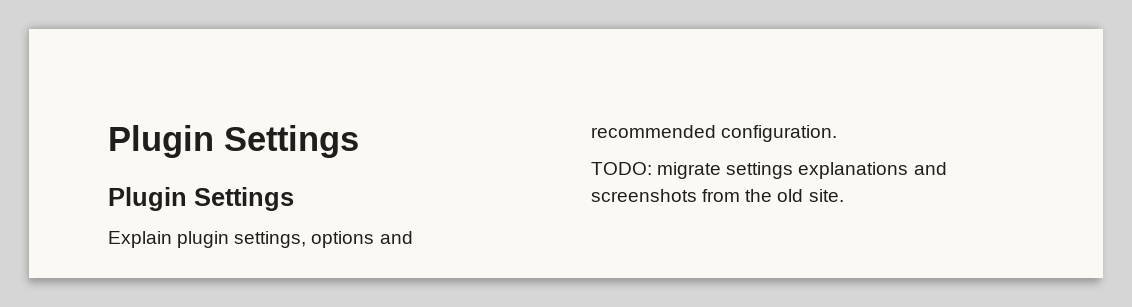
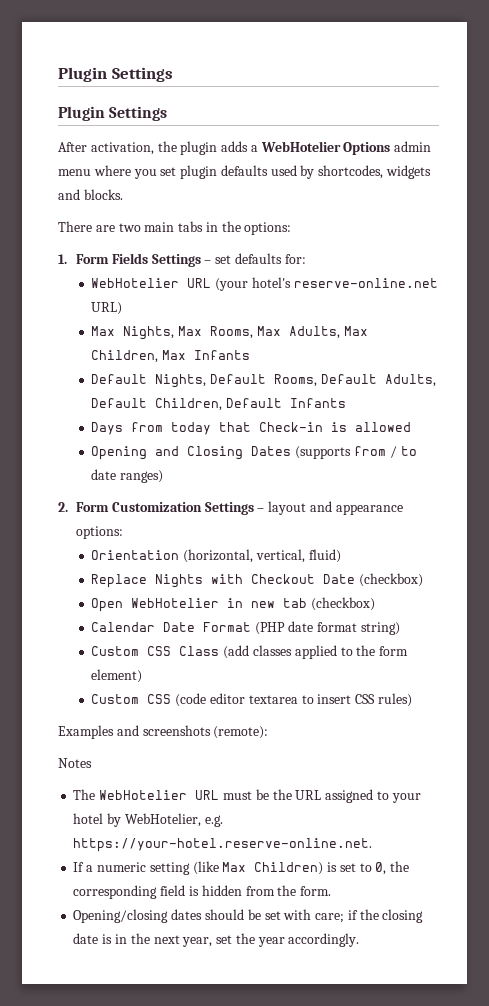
- Explain plugin settings, options and recommended configuration.
- TODO: migrate settings explanations and screenshots from the old site.
+ After activation, the plugin adds a WebHotelier Options admin menu where you set plugin defaults used by shortcodes, widgets and blocks.
+ There are two main tabs in the options:
+ 1. Form Fields Settings – set defaults for:
+ WebHotelier URL (your hotel's reserve-online.net URL)
+ Max Nights, Max Rooms, Max Adults, Max Children, Max Infants
+ Default Nights, Default Rooms, Default Adults, Default Children, Default Infants
+ Days from today that Check-in is allowed
+ Opening and Closing Dates (supports from / to date ranges)
+ 2. Form Customization Settings – layout and appearance options:
+ Orientation (horizontal, vertical, fluid)
+ Replace Nights with Checkout Date (checkbox)
+ Open WebHotelier in new tab (checkbox)
+ Calendar Date Format (PHP date format string)
+ Custom CSS Class (add classes applied to the form element)
+ Custom CSS (code editor textarea to insert CSS rules)
+ Examples and screenshots (remote):
+ Notes
+ The WebHotelier URL must be the URL assigned to your hotel by WebHotelier, e.g. https://your-hotel.reserve-online.net.
+ If a numeric setting (like Max Children) is set to 0, the corresponding field is hidden from the form.
+ Opening/closing dates should be set with care; if the closing date is in the next year, set the year accordingly.

